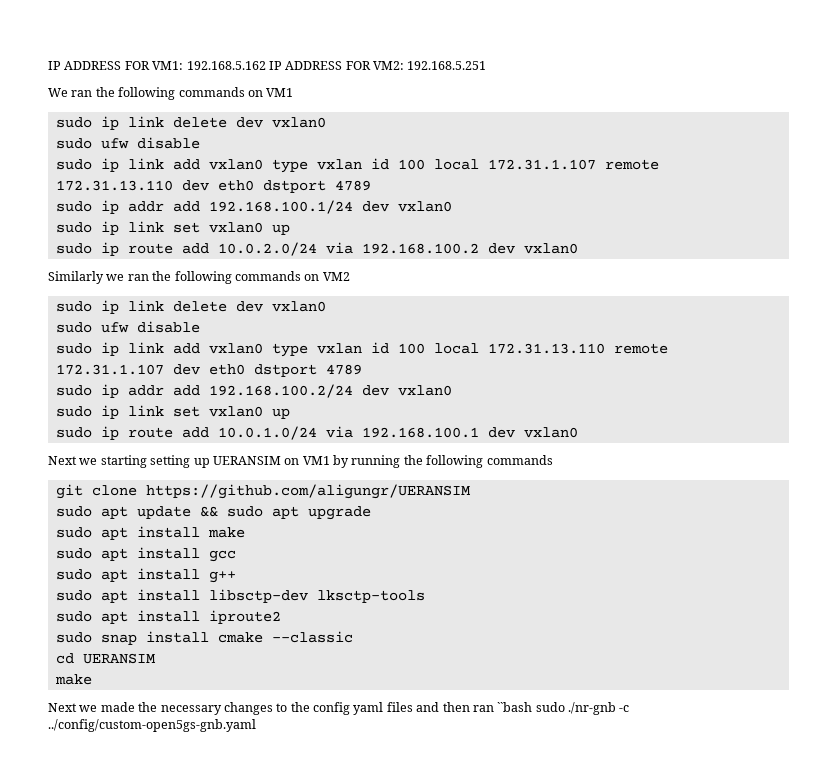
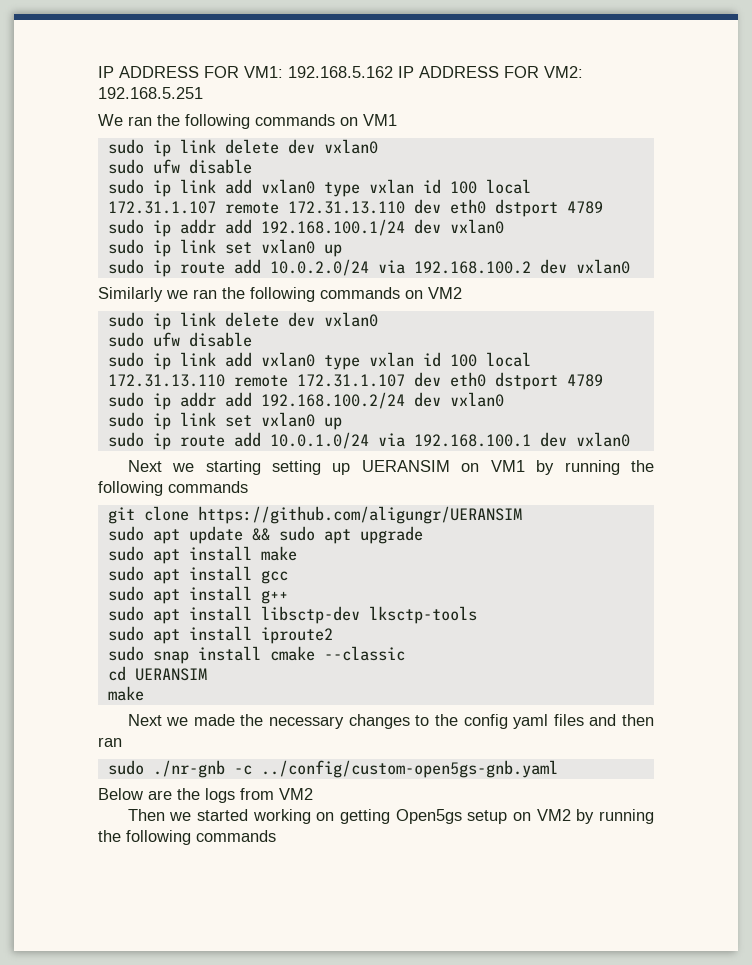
- Next we made the necessary changes to the config yaml files and then ran ``bash sudo ./nr-gnb -c ../config/custom-open5gs-gnb.yaml
+ Next we made the necessary changes to the config yaml files and then ran
+ sudo ./nr-gnb -c ../config/custom-open5gs-gnb.yaml
+ Below are the logs from VM2
+ Then we started working on getting Open5gs setup on VM2 by running the following commands

